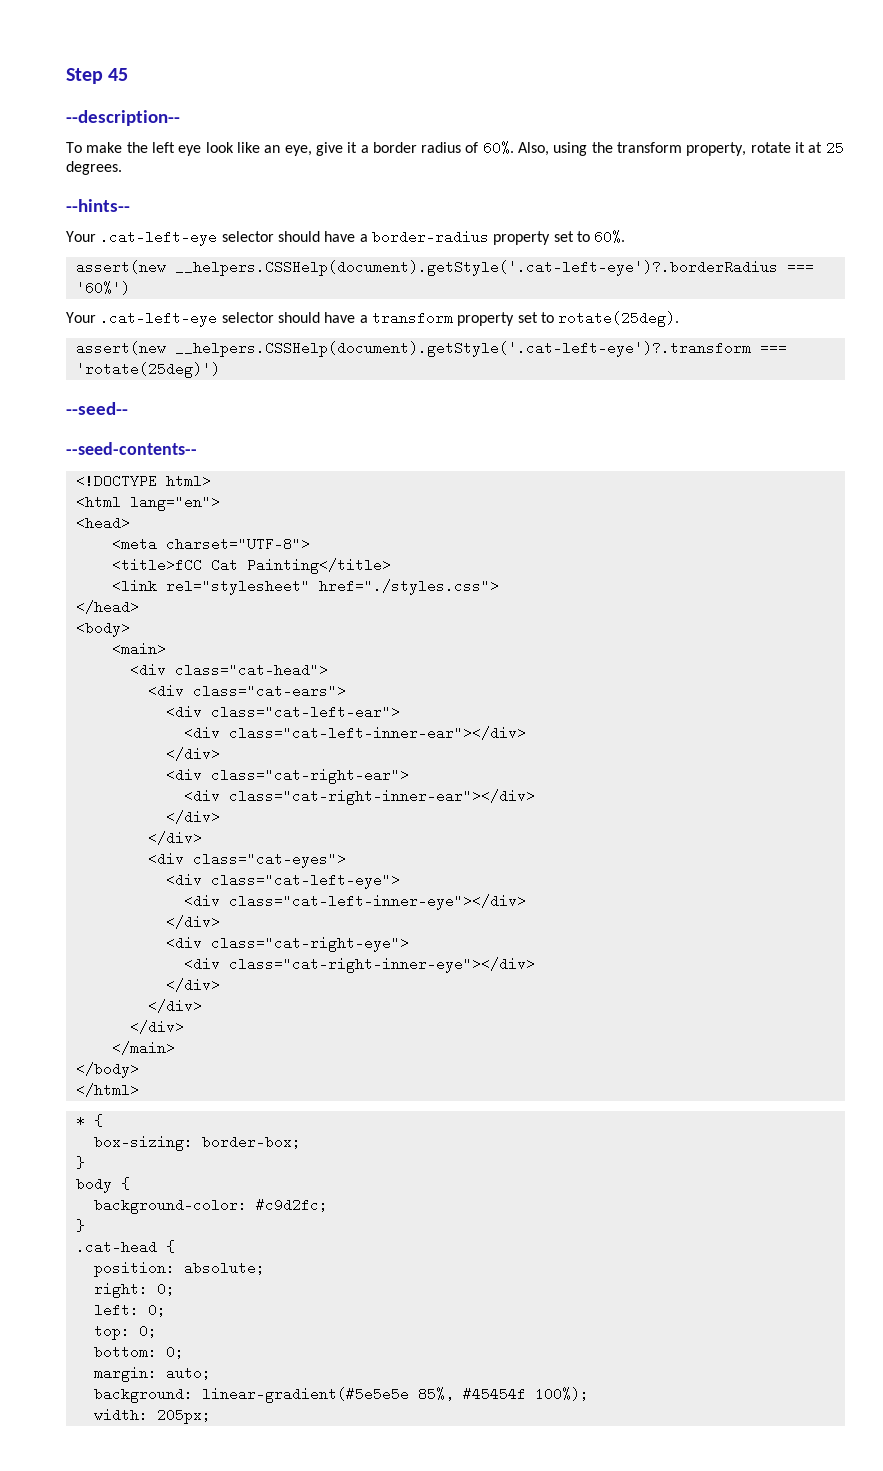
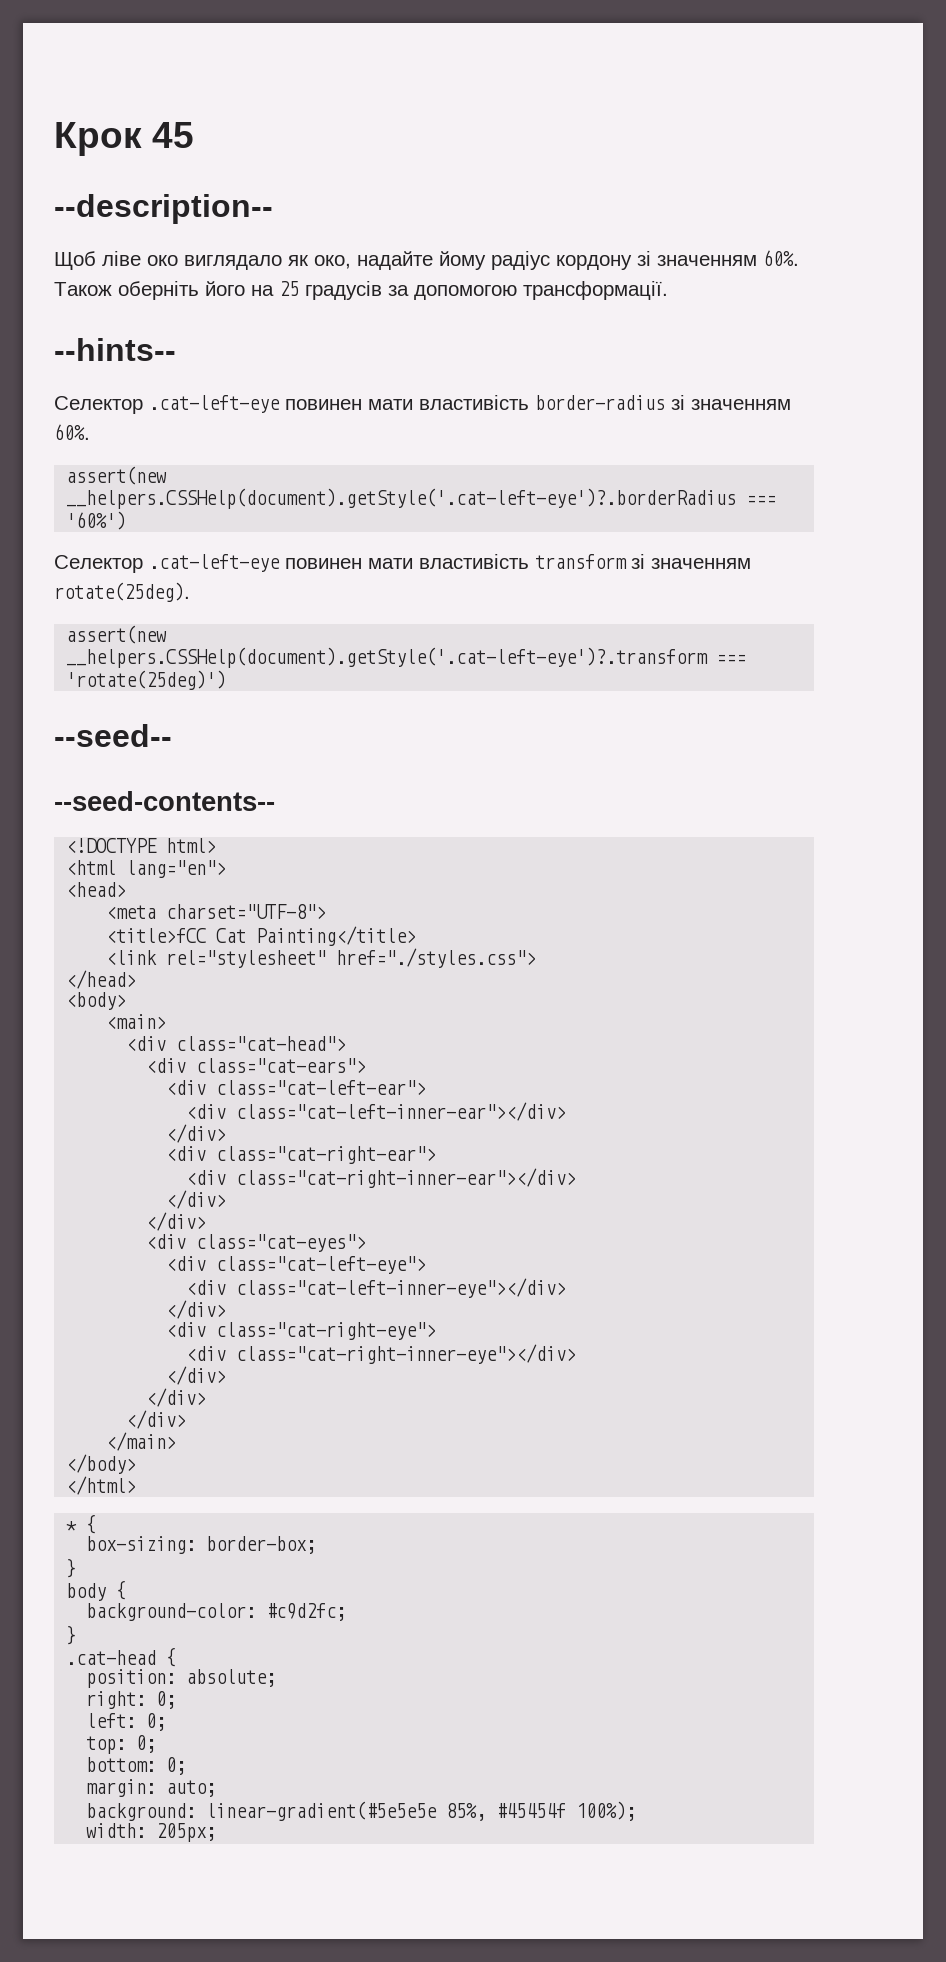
- Step 45
+ Крок 45
- To make the left eye look like an eye, give it a border radius of 60%. Also, using the transform property, rotate it at 25 degrees.
+ Щоб ліве око виглядало як око, надайте йому радіус кордону зі значенням 60%. Також оберніть його на 25 градусів за допомогою трансформації.
  --hints--
- Your .cat-left-eye selector should have a border-radius property set to 60%.
+ Селектор .cat-left-eye повинен мати властивість border-radius зі значенням 60%.
- Your .cat-left-eye selector should have a transform property set to rotate(25deg).
+ Селектор .cat-left-eye повинен мати властивість transform зі значенням rotate(25deg).

